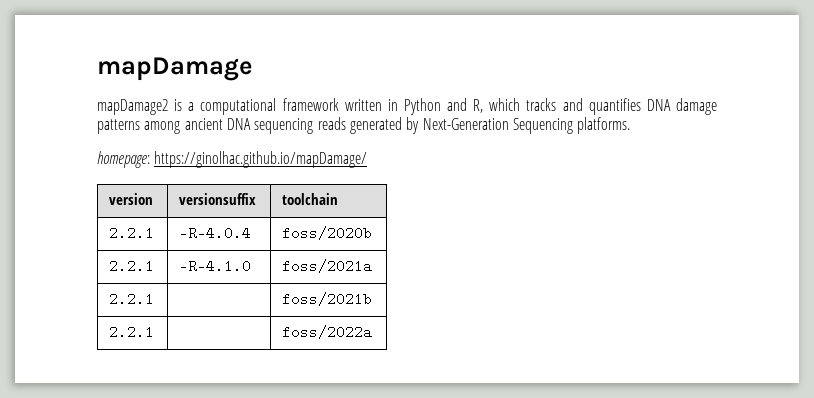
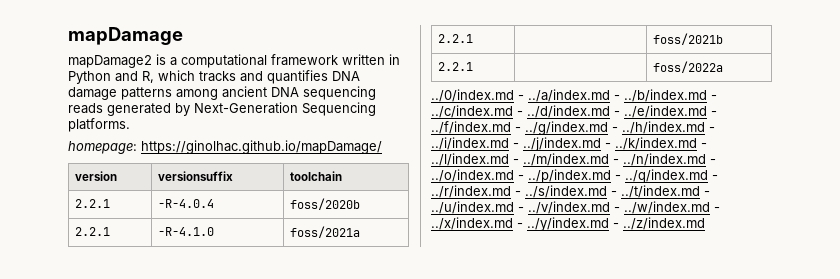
+ ../0/index.md - ../a/index.md - ../b/index.md - ../c/index.md - ../d/index.md - ../e/index.md - ../f/index.md - ../g/index.md - ../h/index.md - ../i/index.md - ../j/index.md - ../k/index.md - ../l/index.md - ../m/index.md - ../n/index.md - ../o/index.md - ../p/index.md - ../q/index.md - ../r/index.md - ../s/index.md - ../t/index.md - ../u/index.md - ../v/index.md - ../w/index.md - ../x/index.md - ../y/index.md - ../z/index.md

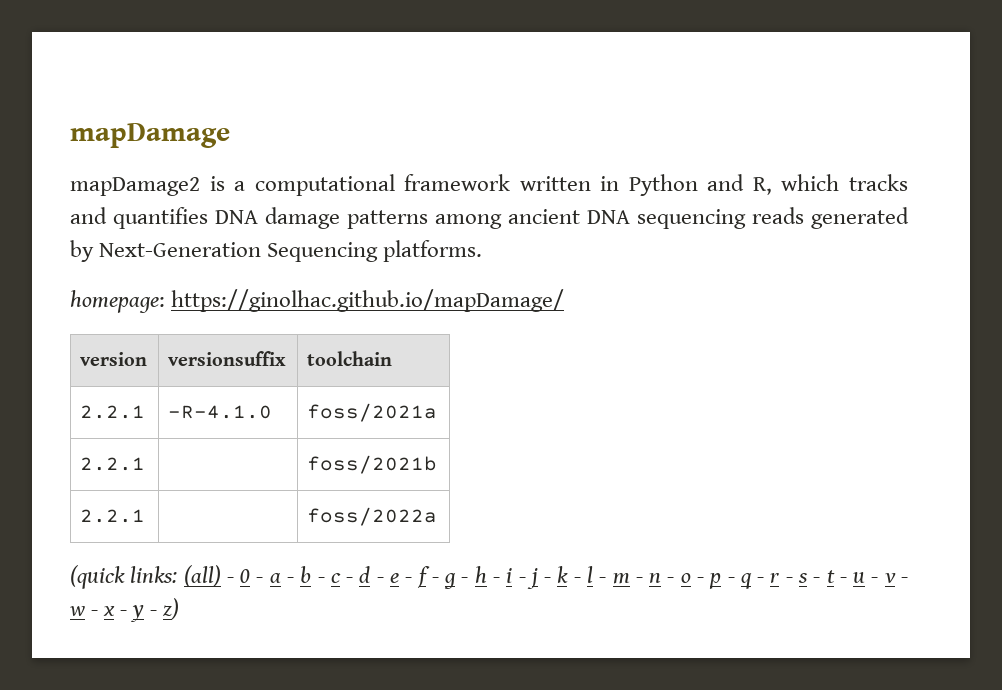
- 2.2.1 | -R-4.0.4 | foss/2020b
- ../0/index.md - ../a/index.md - ../b/index.md - ../c/index.md - ../d/index.md - ../e/index.md - ../f/index.md - ../g/index.md - ../h/index.md - ../i/index.md - ../j/index.md - ../k/index.md - ../l/index.md - ../m/index.md - ../n/index.md - ../o/index.md - ../p/index.md - ../q/index.md - ../r/index.md - ../s/index.md - ../t/index.md - ../u/index.md - ../v/index.md - ../w/index.md - ../x/index.md - ../y/index.md - ../z/index.md
+ (quick links: (all) - 0 - a - b - c - d - e - f - g - h - i - j - k - l - m - n - o - p - q - r - s - t - u - v - w - x - y - z)

